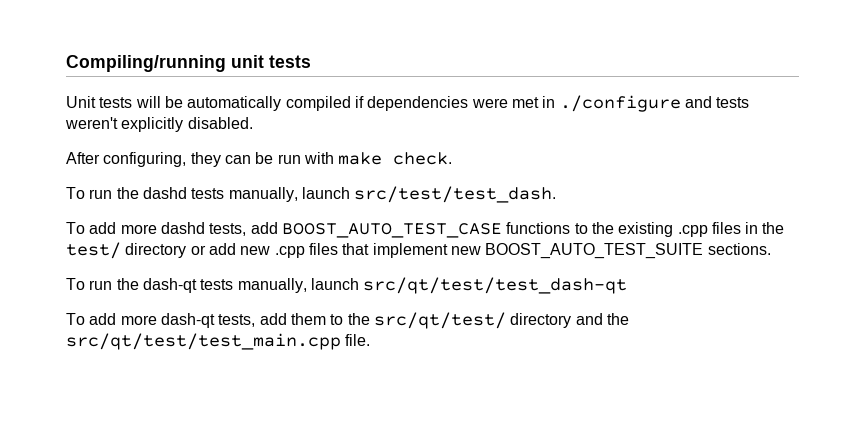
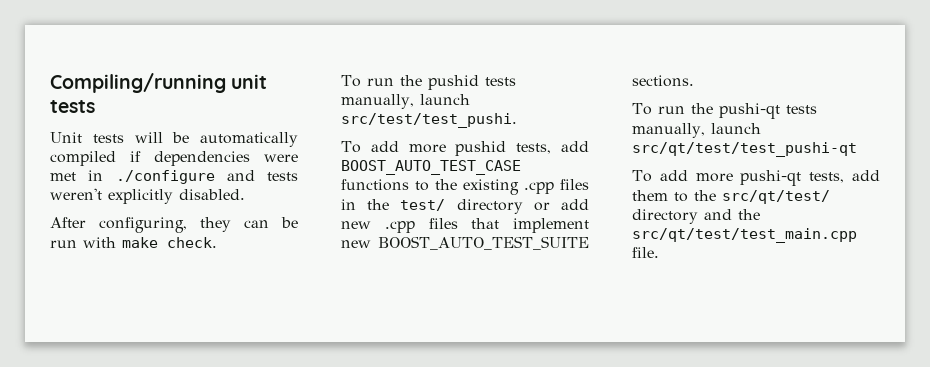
- To run the dashd tests manually, launch src/test/test_dash.
- To add more dashd tests, add BOOST_AUTO_TEST_CASE functions to the existing .cpp files in the test/ directory or add new .cpp files that implement new BOOST_AUTO_TEST_SUITE sections.
+ To run the pushid tests manually, launch src/test/test_pushi.
+ To add more pushid tests, add BOOST_AUTO_TEST_CASE functions to the existing .cpp files in the test/ directory or add new .cpp files that implement new BOOST_AUTO_TEST_SUITE sections.
- To run the dash-qt tests manually, launch src/qt/test/test_dash-qt
- To add more dash-qt tests, add them to the src/qt/test/ directory and the src/qt/test/test_main.cpp file.
+ To run the pushi-qt tests manually, launch src/qt/test/test_pushi-qt
+ To add more pushi-qt tests, add them to the src/qt/test/ directory and the src/qt/test/test_main.cpp file.

